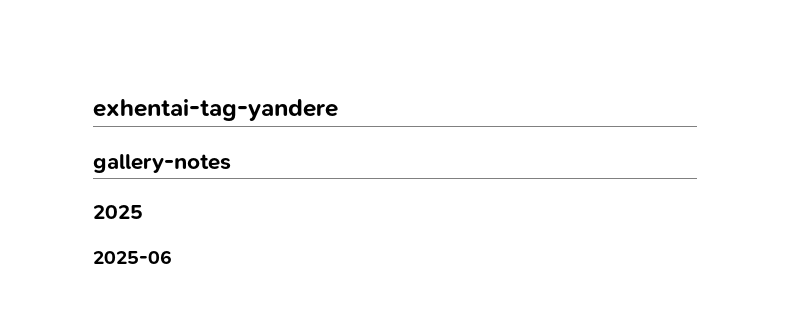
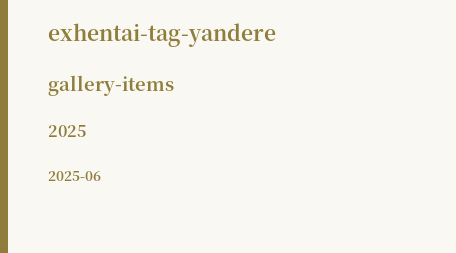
- gallery-notes
+ gallery-items

